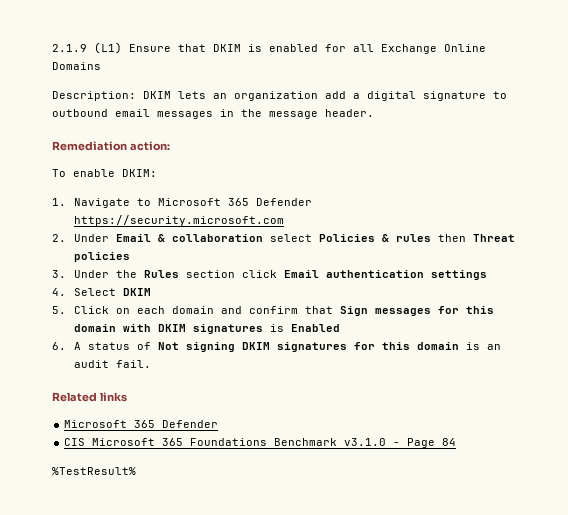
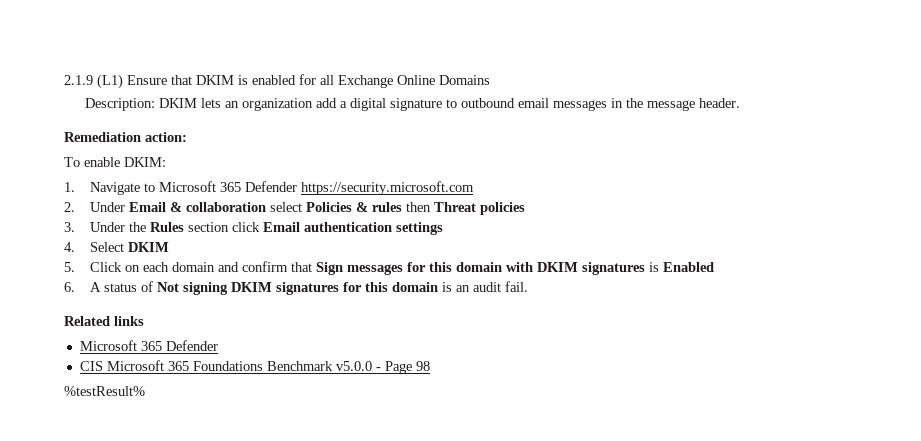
- CIS Microsoft 365 Foundations Benchmark v3.1.0 - Page 84
- %TestResult%
+ CIS Microsoft 365 Foundations Benchmark v5.0.0 - Page 98
+ %testResult%

